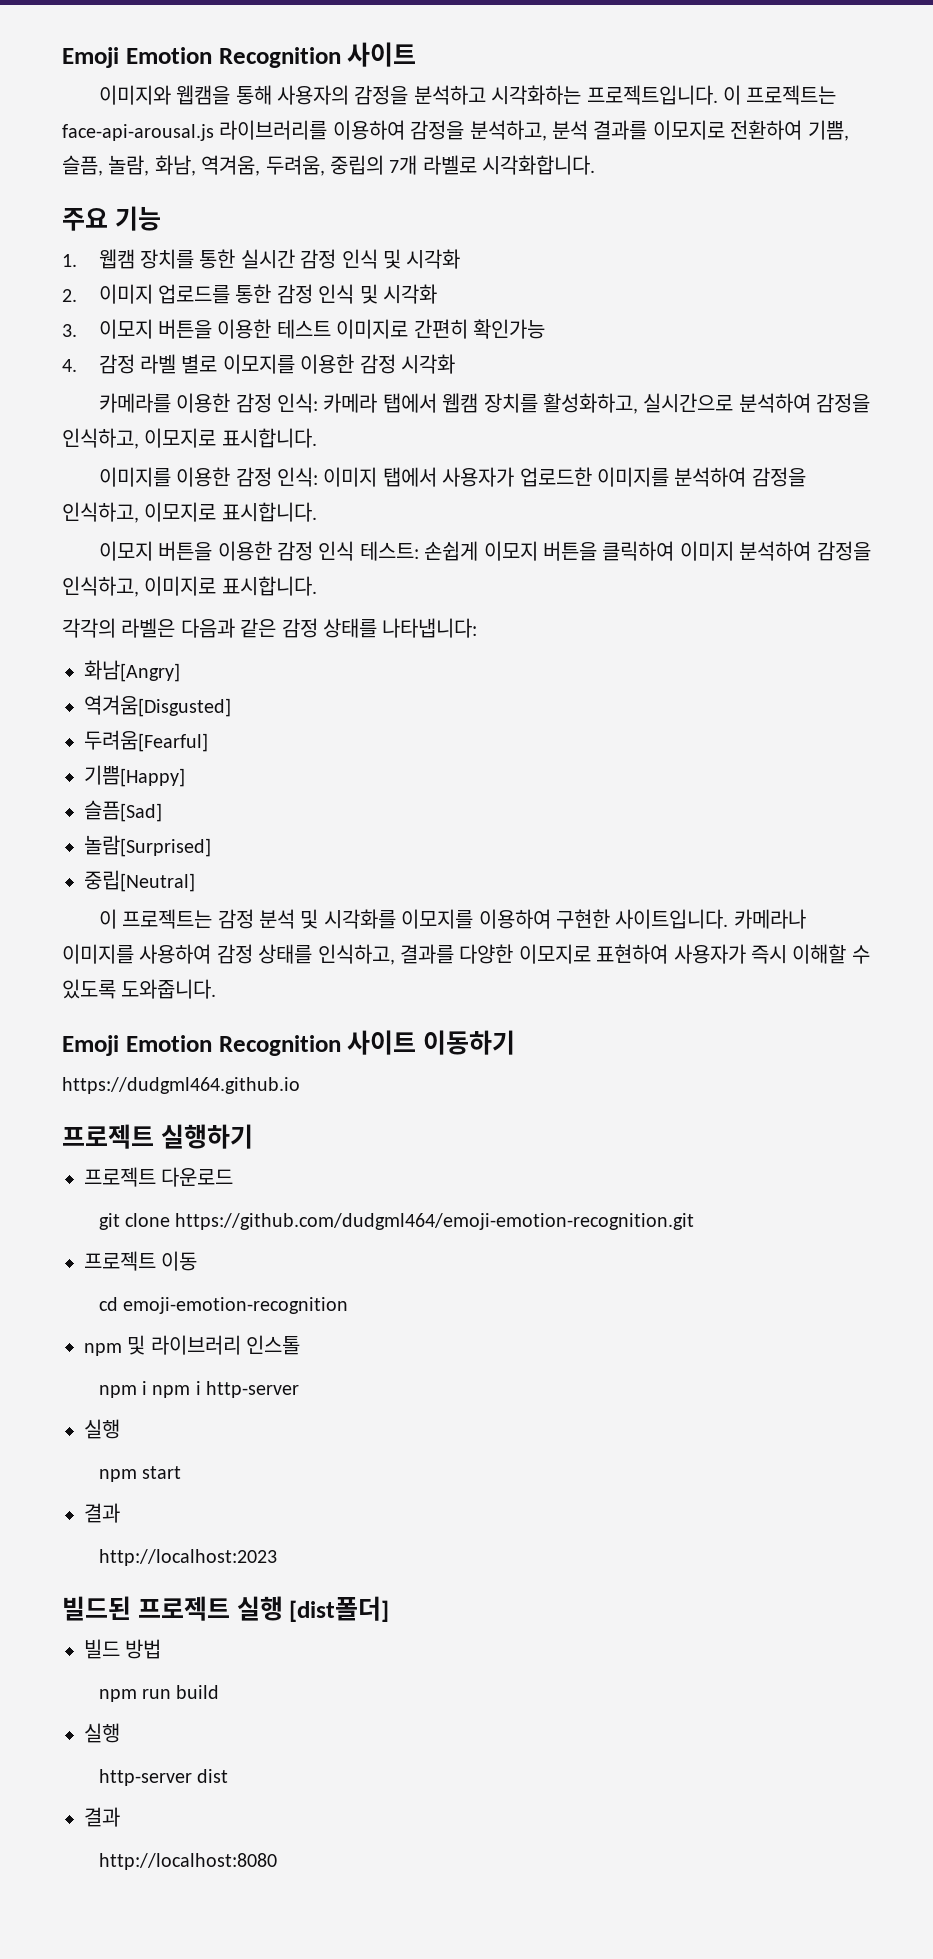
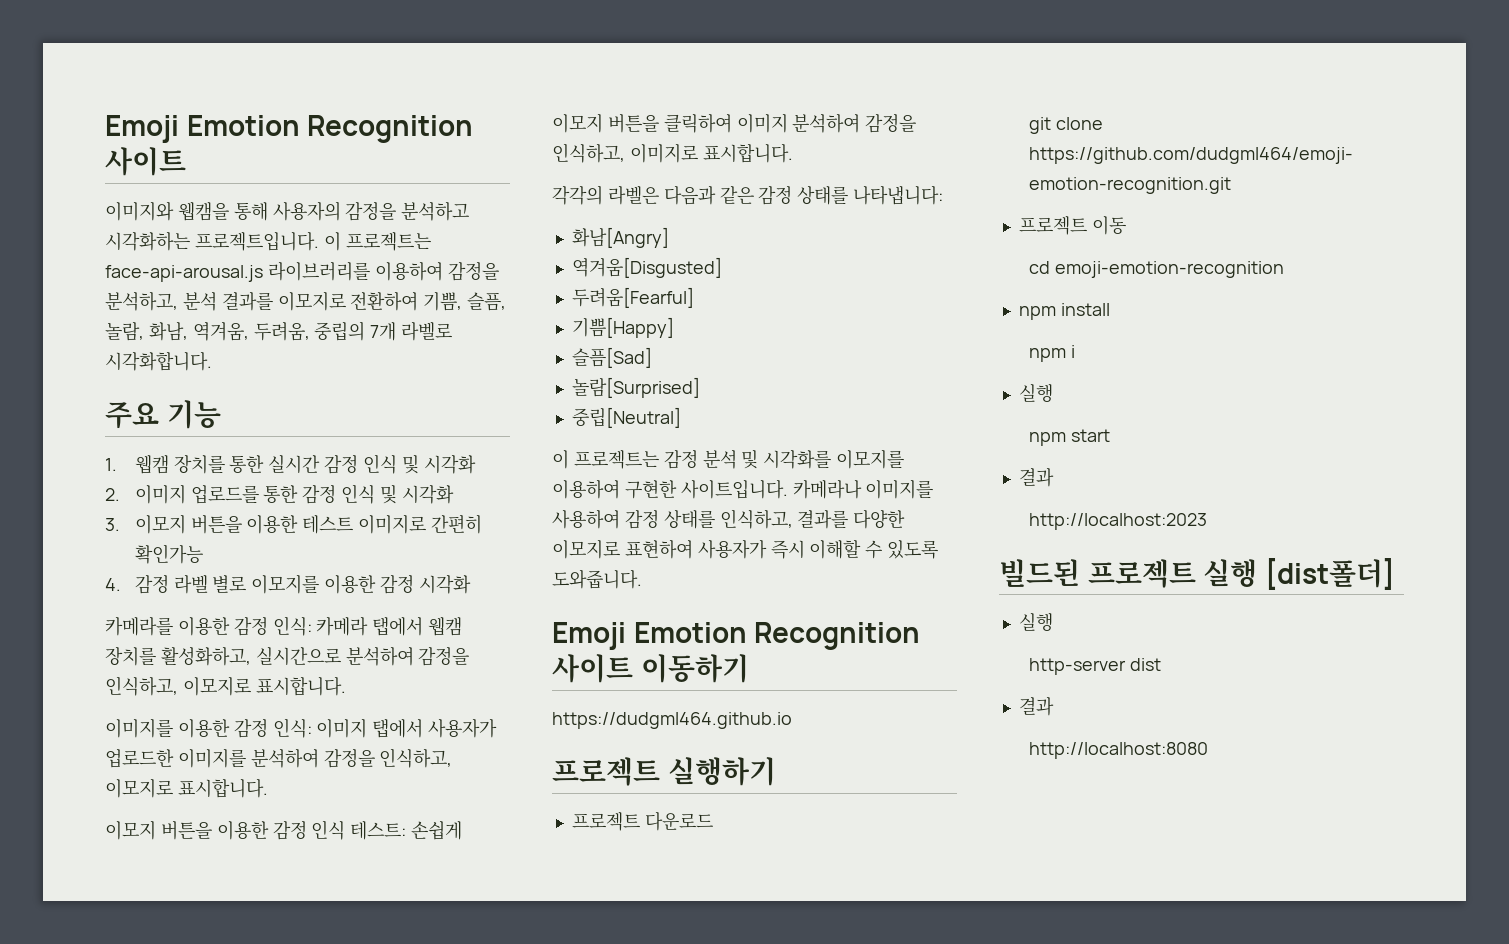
- npm 및 라이브러리 인스톨
- npm i npm i http-server
+ npm install
+ npm i
- 빌드 방법
- npm run build

